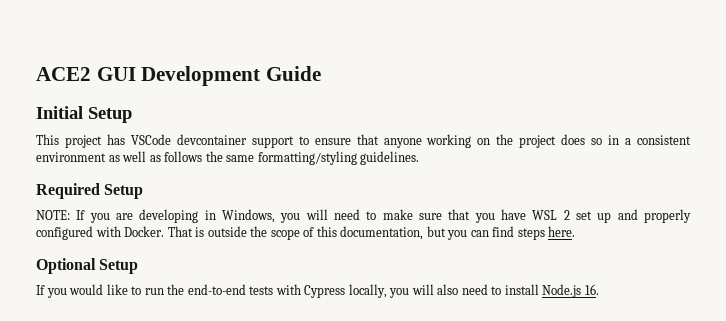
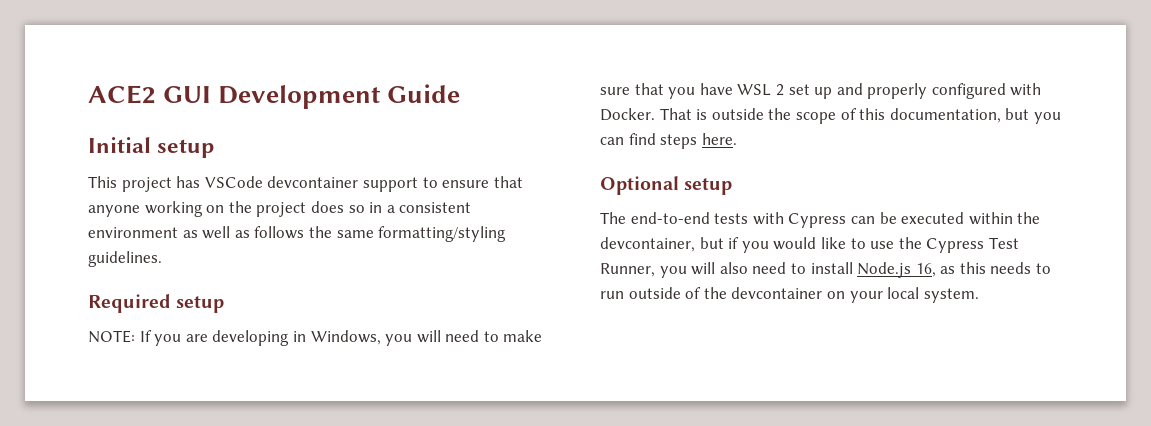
- Initial Setup
+ Initial setup
- Required Setup
+ Required setup
- Optional Setup
- If you would like to run the end-to-end tests with Cypress locally, you will also need to install Node.js 16.
+ Optional setup
+ The end-to-end tests with Cypress can be executed within the devcontainer, but if you would like to use the Cypress Test Runner, you will also need to install Node.js 16, as this needs to run outside of the devcontainer on your local system.

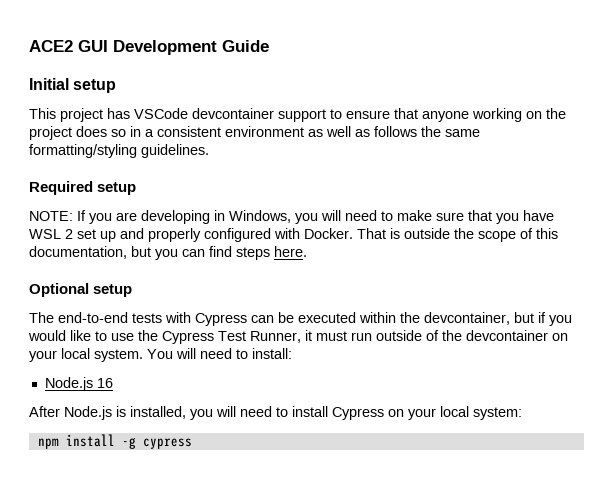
- The end-to-end tests with Cypress can be executed within the devcontainer, but if you would like to use the Cypress Test Runner, you will also need to install Node.js 16, as this needs to run outside of the devcontainer on your local system.
+ The end-to-end tests with Cypress can be executed within the devcontainer, but if you would like to use the Cypress Test Runner, it must run outside of the devcontainer on your local system.
+ You will need to install:
+ Node.js 16
+ After Node.js is installed, you will need to install Cypress on your local system:
+ npm install -g cypress

